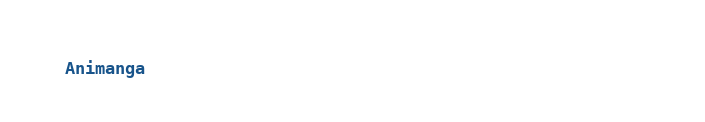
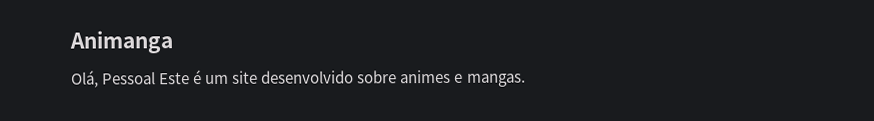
+ Olá, Pessoal Este é um site desenvolvido sobre animes e mangas.

